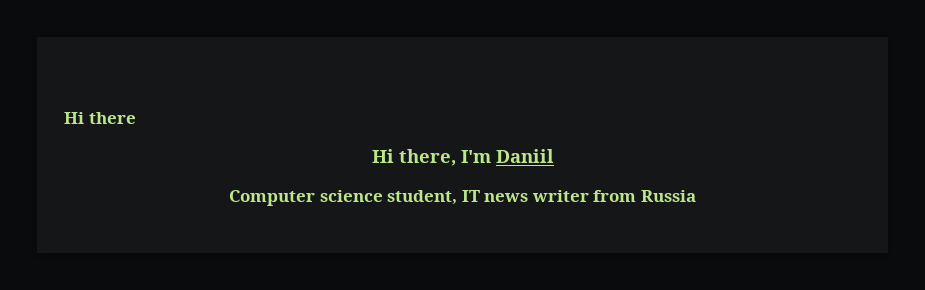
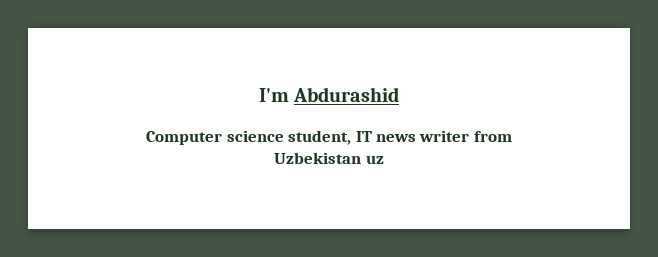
- Hi there
- Hi there, I'm Daniil
+ I'm Abdurashid
- Computer science student, IT news writer from Russia
+ Computer science student, IT news writer from Uzbekistan uz

